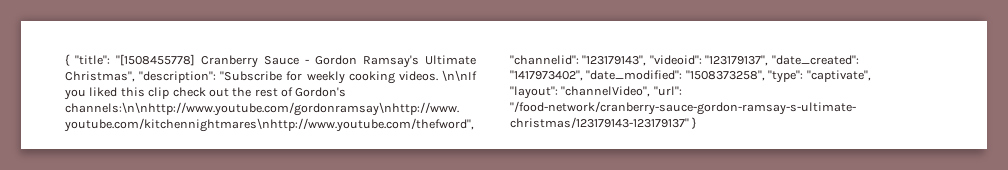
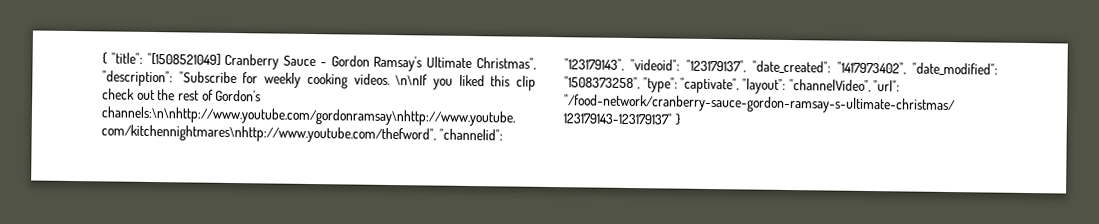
- { "title": "[1508455778] Cranberry Sauce - Gordon Ramsay's Ultimate Christmas", "description": "Subscribe for weekly cooking videos.
+ { "title": "[1508521049] Cranberry Sauce - Gordon Ramsay's Ultimate Christmas", "description": "Subscribe for weekly cooking videos.

